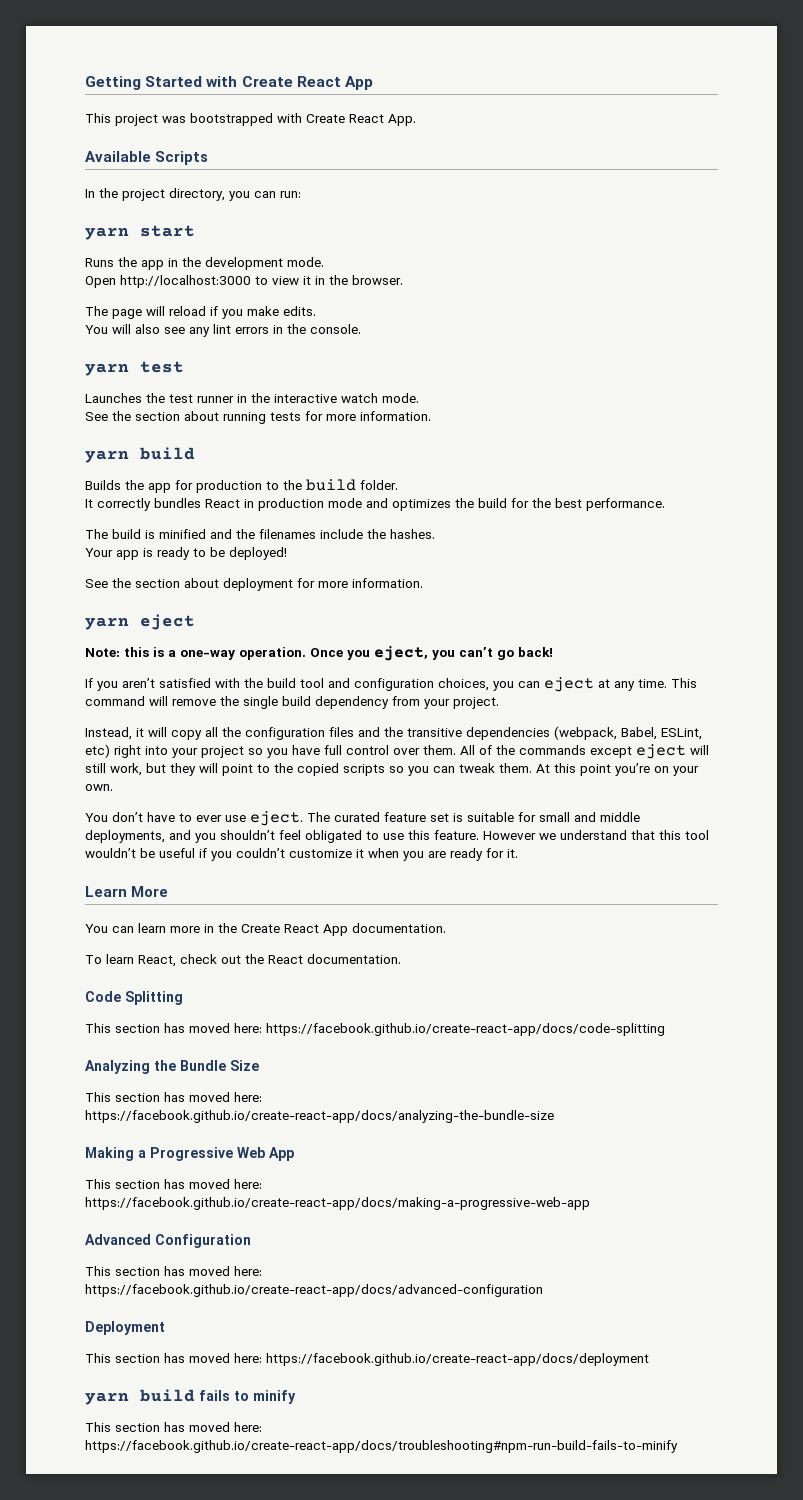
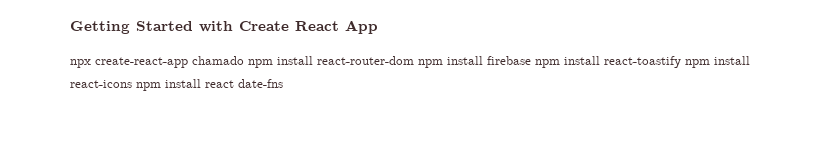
- This project was bootstrapped with Create React App.
- Available Scripts
- In the project directory, you can run:
- yarn start
- Runs the app in the development mode.
- Open http://localhost:3000 to view it in the browser.
- The page will reload if you make edits.
- You will also see any lint errors in the console.
- yarn test
- Launches the test runner in the interactive watch mode.
- See the section about running tests for more information.
- yarn build
- Builds the app for production to the build folder.
- It correctly bundles React in production mode and optimizes the build for the best performance.
- The build is minified and the filenames include the hashes.
- Your app is ready to be deployed!
- See the section about deployment for more information.
- yarn eject
- Note: this is a one-way operation. Once you eject, you can’t go back!
- If you aren’t satisfied with the build tool and configuration choices, you can eject at any time. This command will remove the single build dependency from your project.
- Instead, it will copy all the configuration files and the transitive dependencies (webpack, Babel, ESLint, etc) right into your project so you have full control over them. All of the commands except eject will still work, but they will point to the copied scripts so you can tweak them. At this point you’re on your own.
- You don’t have to ever use eject. The curated feature set is suitable for small and middle deployments, and you shouldn’t feel obligated to use this feature. However we understand that this tool wouldn’t be useful if you couldn’t customize it when you are ready for it.
- Learn More
- You can learn more in the Create React App documentation.
- To learn React, check out the React documentation.
- Code Splitting
- This section has moved here: https://facebook.github.io/create-react-app/docs/code-splitting
- Analyzing the Bundle Size
- This section has moved here: https://facebook.github.io/create-react-app/docs/analyzing-the-bundle-size
- Making a Progressive Web App
- This section has moved here: https://facebook.github.io/create-react-app/docs/making-a-progressive-web-app
- Advanced Configuration
- This section has moved here: https://facebook.github.io/create-react-app/docs/advanced-configuration
- Deployment
- This section has moved here: https://facebook.github.io/create-react-app/docs/deployment
- yarn build fails to minify
- This section has moved here: https://facebook.github.io/create-react-app/docs/troubleshooting#npm-run-build-fails-to-minify
+ npx create-react-app chamado npm install react-router-dom npm install firebase npm install react-toastify npm install react-icons npm install react date-fns

